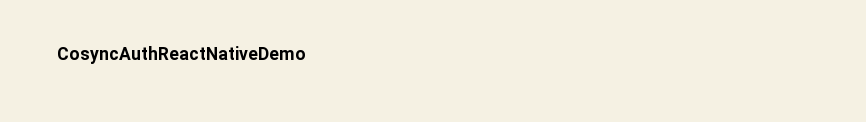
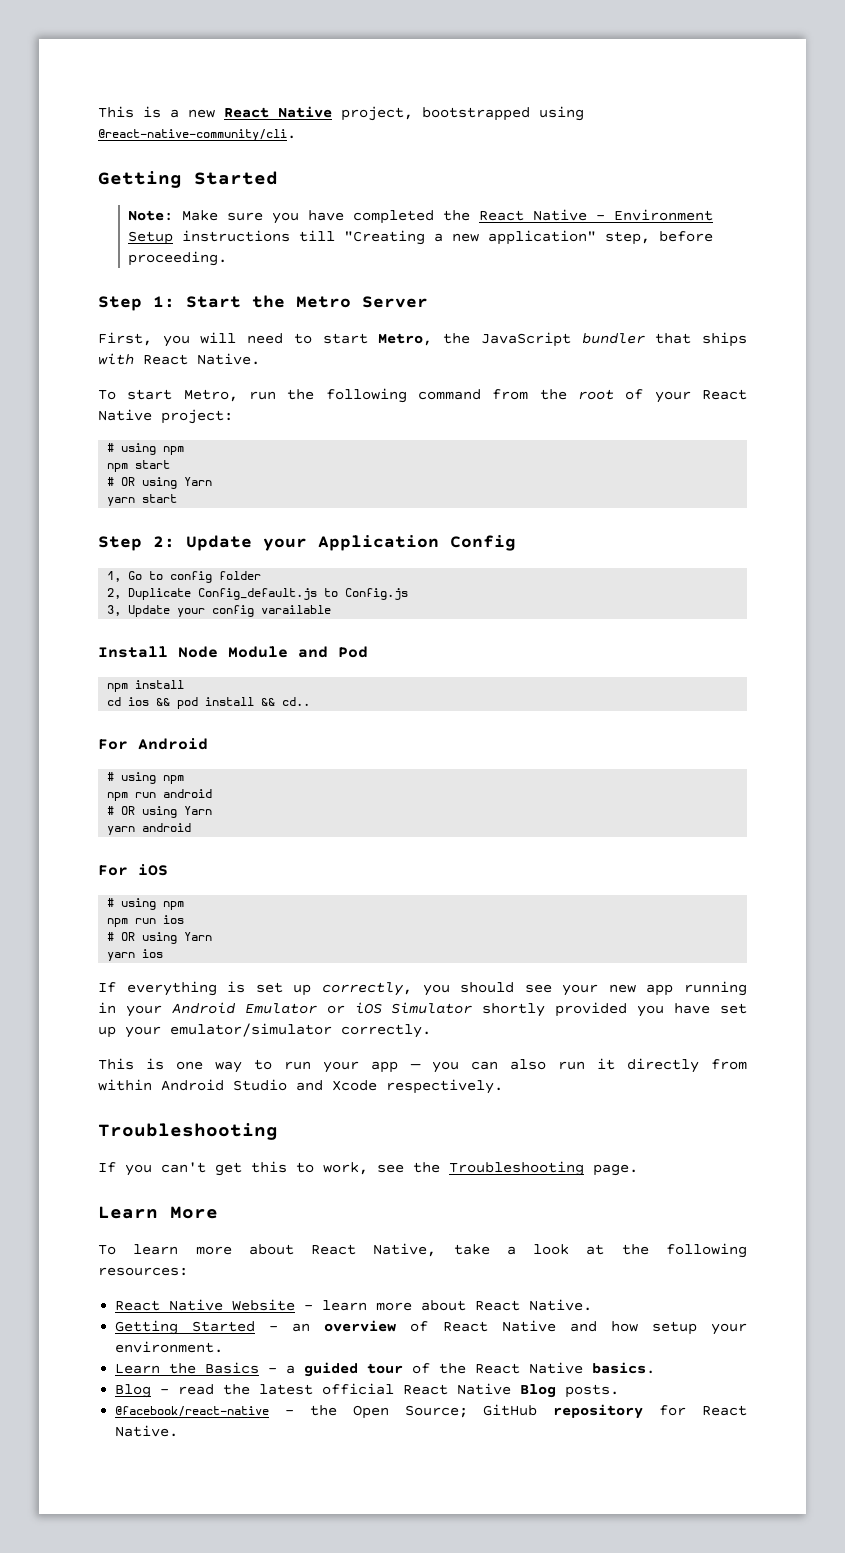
- CosyncAuthReactNativeDemo
+ This is a new React Native project, bootstrapped using @react-native-community/cli.
+ Getting Started
+ Note: Make sure you have completed the React Native - Environment Setup instructions till "Creating a new application" step, before proceeding.
+ Step 1: Start the Metro Server
+ First, you will need to start Metro, the JavaScript bundler that ships with React Native.
+ To start Metro, run the following command from the root of your React Native project:
+ # using npm
+ npm start
+ # OR using Yarn
+ yarn start
+ Step 2: Update your Application Config
+ 1, Go to config folder
+ 2, Duplicate Config_default.js to Config.js
+ 3, Update your config varailable
+ Install Node Module and Pod
+ npm install
+ cd ios && pod install && cd..
+ For Android
+ # using npm
+ npm run android
+ # OR using Yarn
+ yarn android
+ For iOS
+ # using npm
+ npm run ios
+ # OR using Yarn
+ yarn ios
+ If everything is set up correctly, you should see your new app running in your Android Emulator or iOS Simulator shortly provided you have set up your emulator/simulator correctly.
+ This is one way to run your app — you can also run it directly from within Android Studio and Xcode respectively.
+ Troubleshooting
+ If you can't get this to work, see the Troubleshooting page.
+ Learn More
+ To learn more about React Native, take a look at the following resources:
+ React Native Website - learn more about React Native.
+ Getting Started - an overview of React Native and how setup your environment.
+ Learn the Basics - a guided tour of the React Native basics.
+ Blog - read the latest official React Native Blog posts.
+ @facebook/react-native - the Open Source; GitHub repository for React Native.

